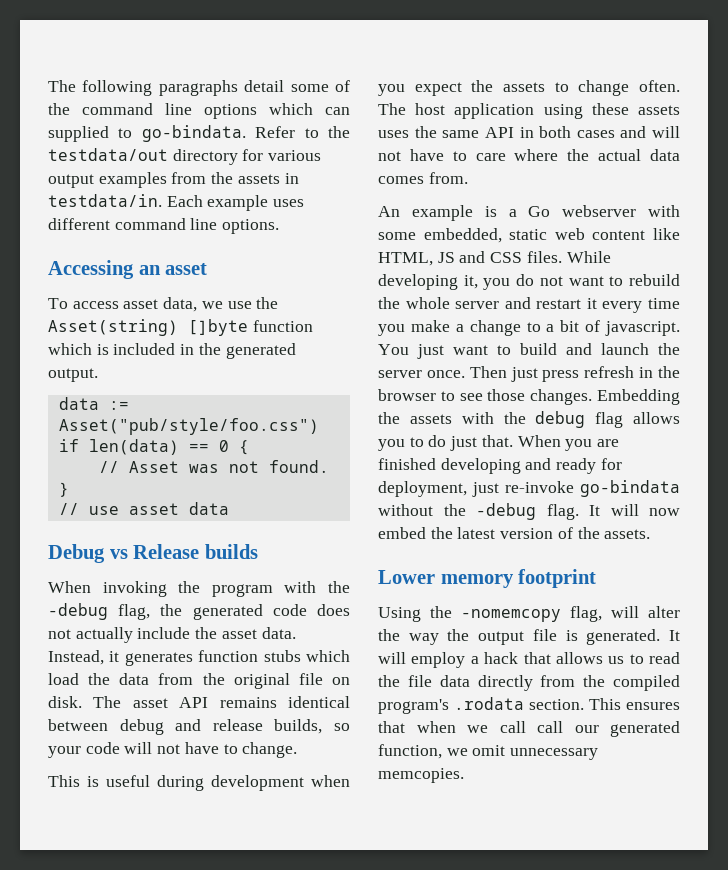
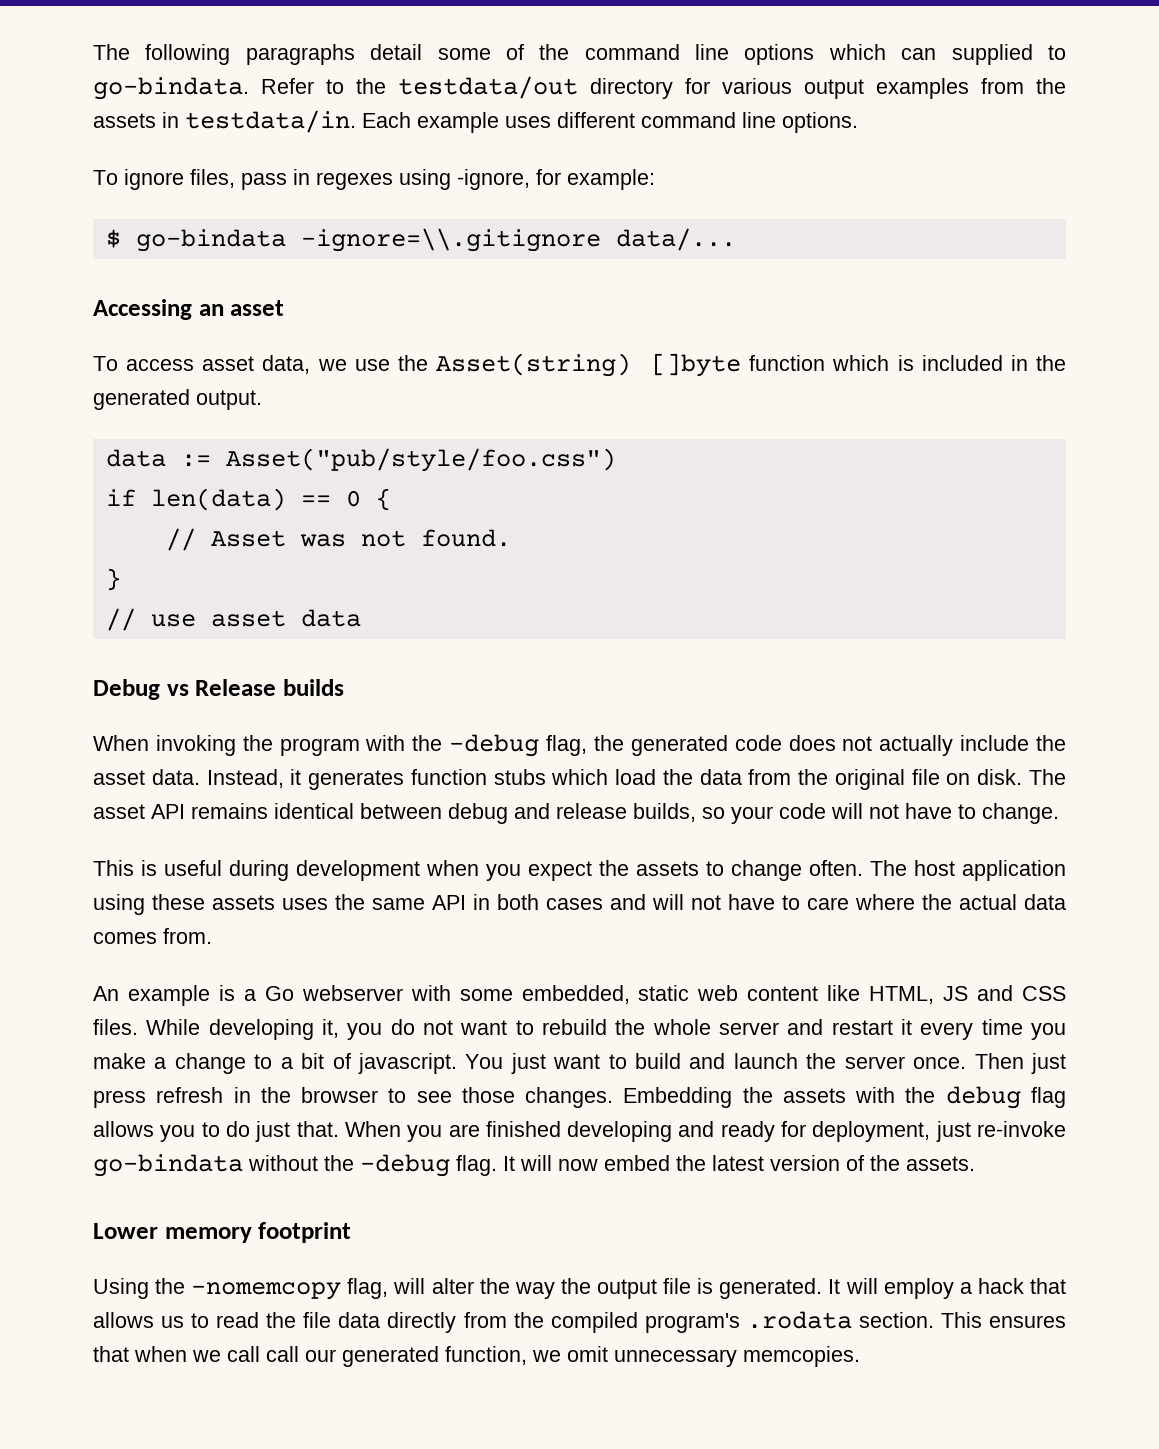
+ To ignore files, pass in regexes using -ignore, for example:
+ $ go-bindata -ignore=\\.gitignore data/...

